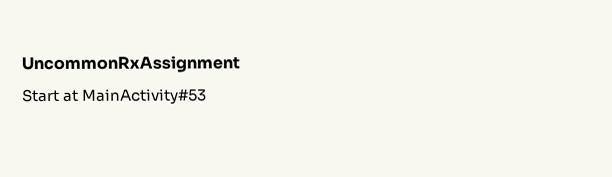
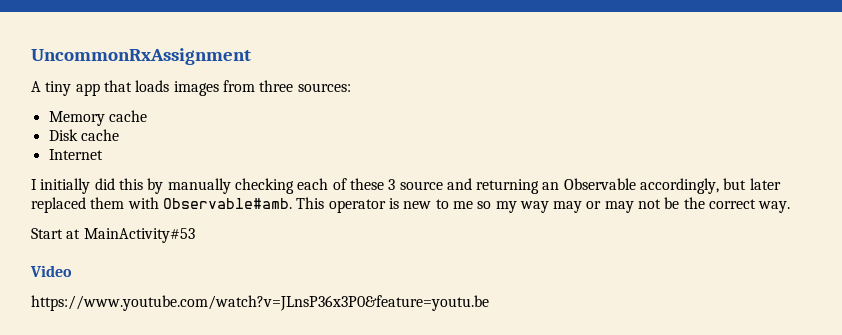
+ A tiny app that loads images from three sources:
+ Memory cache
+ Disk cache
+ Internet
+ I initially did this by manually checking each of these 3 source and returning an Observable accordingly, but later replaced them with Observable#amb. This operator is new to me so my way may or may not be the correct way.
+ Video
+ https://www.youtube.com/watch?v=JLnsP36x3P0&feature=youtu.be

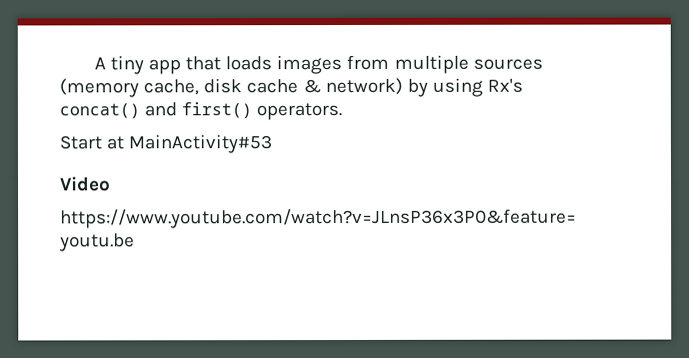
- UncommonRxAssignment
- A tiny app that loads images from three sources:
- Memory cache
- Disk cache
- Internet
- I initially did this by manually checking each of these 3 source and returning an Observable accordingly, but later replaced them with Observable#amb. This operator is new to me so my way may or may not be the correct way.
+ A tiny app that loads images from multiple sources (memory cache, disk cache & network) by using Rx's concat() and first() operators.

